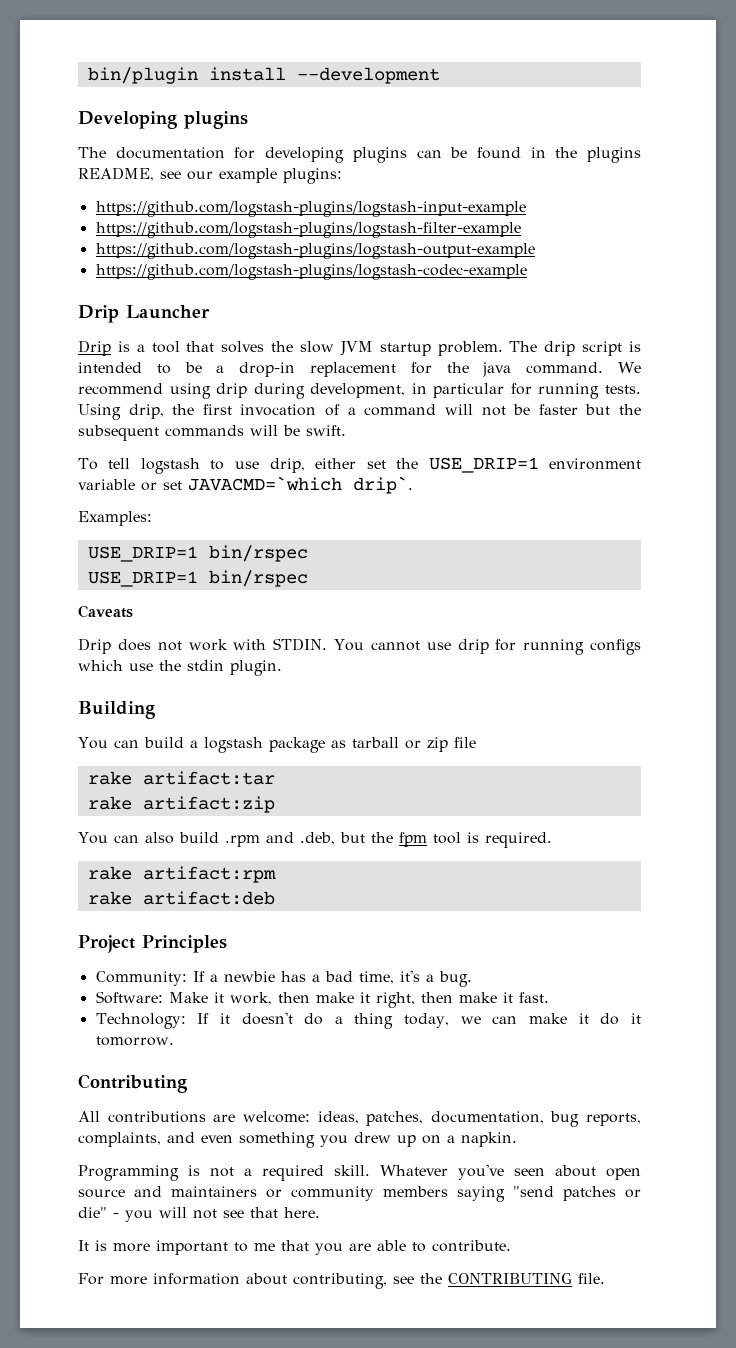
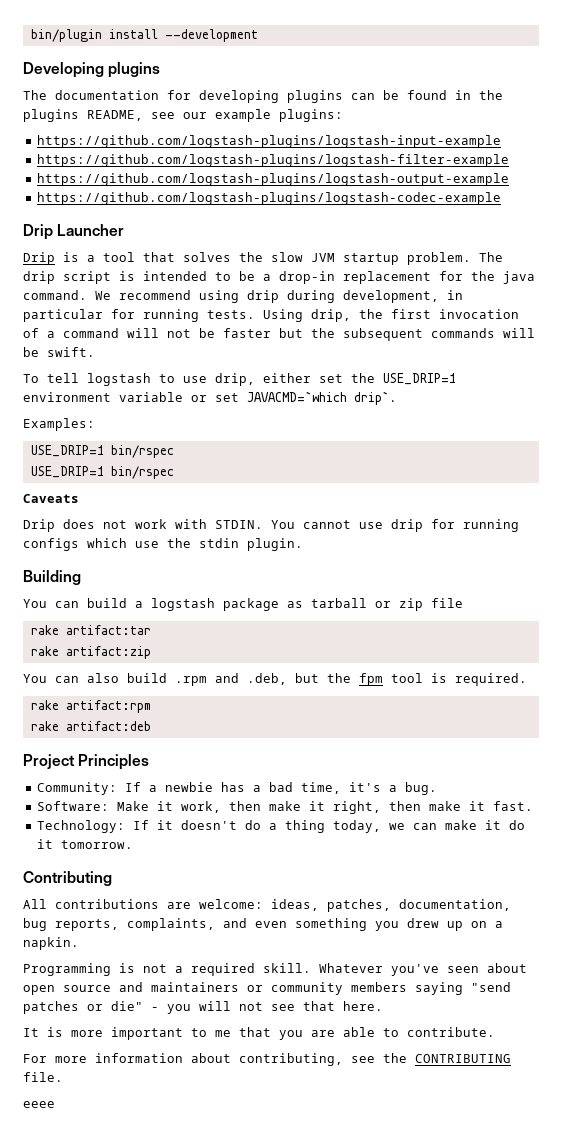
+ eeee

